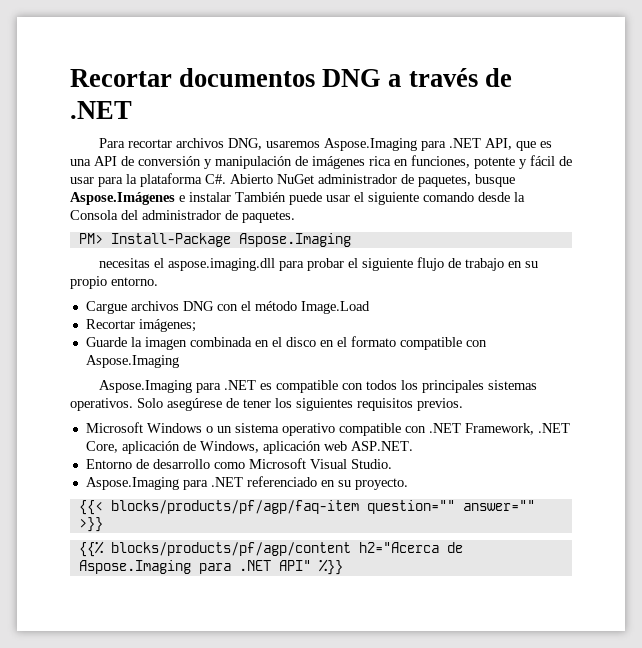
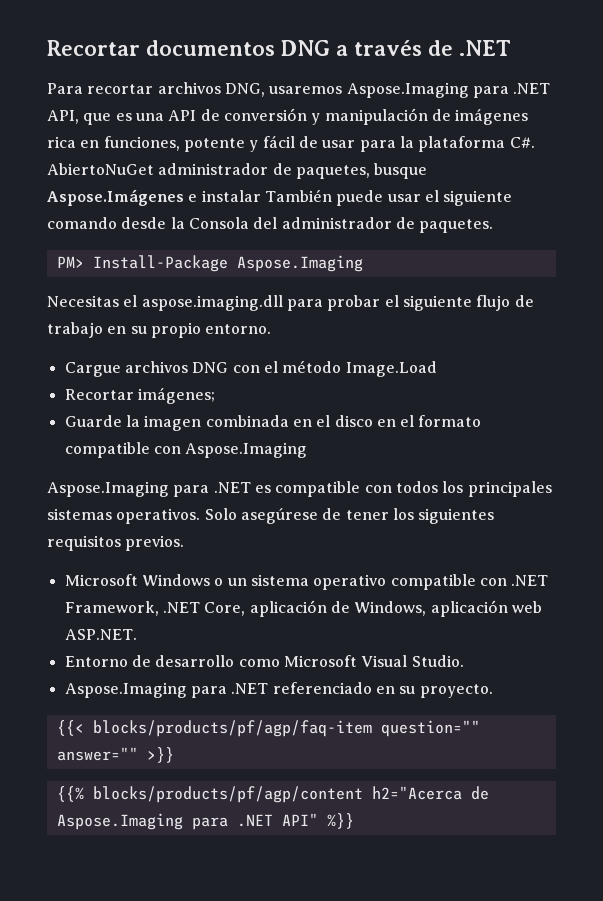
- Para recortar archivos DNG, usaremos Aspose.Imaging para .NET API, que es una API de conversión y manipulación de imágenes rica en funciones, potente y fácil de usar para la plataforma C#. Abierto NuGet administrador de paquetes, busque Aspose.Imágenes e instalar También puede usar el siguiente comando desde la Consola del administrador de paquetes.
+ Para recortar archivos DNG, usaremos Aspose.Imaging para .NET API, que es una API de conversión y manipulación de imágenes rica en funciones, potente y fácil de usar para la plataforma C#. AbiertoNuGet administrador de paquetes, busque Aspose.Imágenes e instalar También puede usar el siguiente comando desde la Consola del administrador de paquetes.
- necesitas el aspose.imaging.dll para probar el siguiente flujo de trabajo en su propio entorno.
+ Necesitas el aspose.imaging.dll para probar el siguiente flujo de trabajo en su propio entorno.

